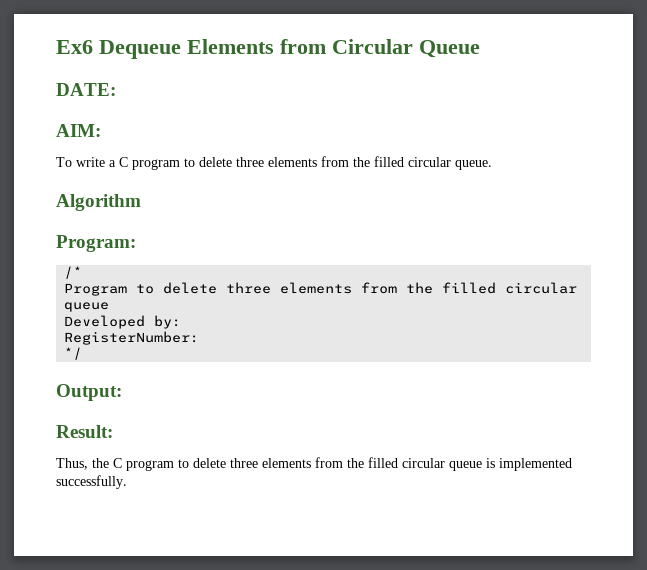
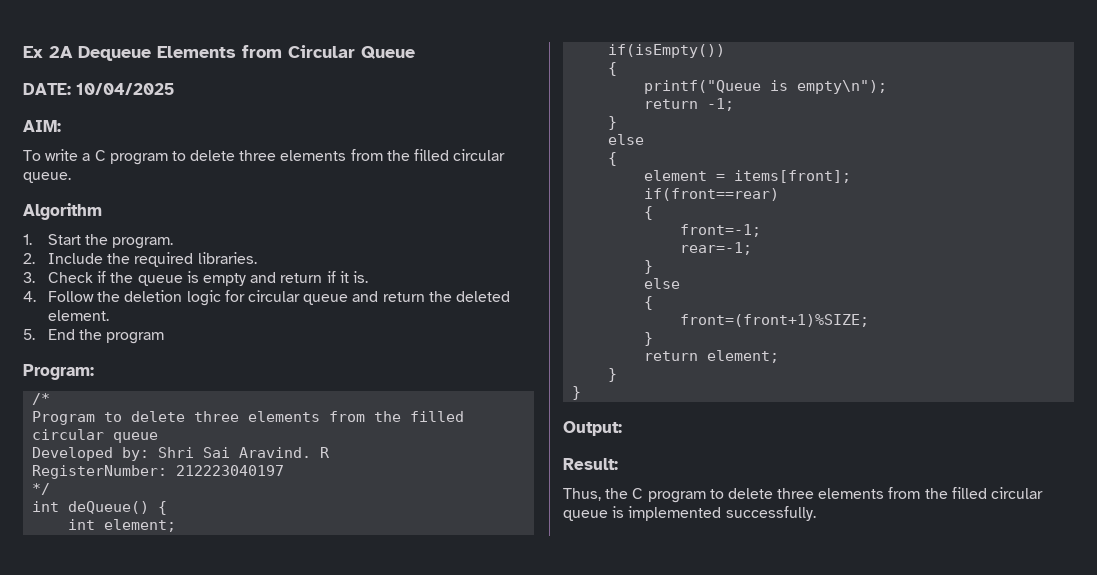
- Ex6 Dequeue Elements from Circular Queue
+ Ex 2A Dequeue Elements from Circular Queue
- DATE:
+ DATE: 10/04/2025
+ 1. Start the program.
+ 2. Include the required libraries.
+ 3. Check if the queue is empty and return if it is.
+ 4. Follow the deletion logic for circular queue and return the deleted element.
+ 5. End the program
- Developed by:
+ Developed by: Shri Sai Aravind. R
- RegisterNumber:
+ RegisterNumber: 212223040197
+ int deQueue() {
+ int element;
+ if(isEmpty())
+ {
+ printf("Queue is empty\n");
+ return -1;
+ }
+ else
+ {
+ element = items[front];
+ if(front==rear)
+ {
+ front=-1;
+ rear=-1;
+ }
+ else
+ {
+ front=(front+1)%SIZE;
+ }
+ return element;
+ }
+ }

